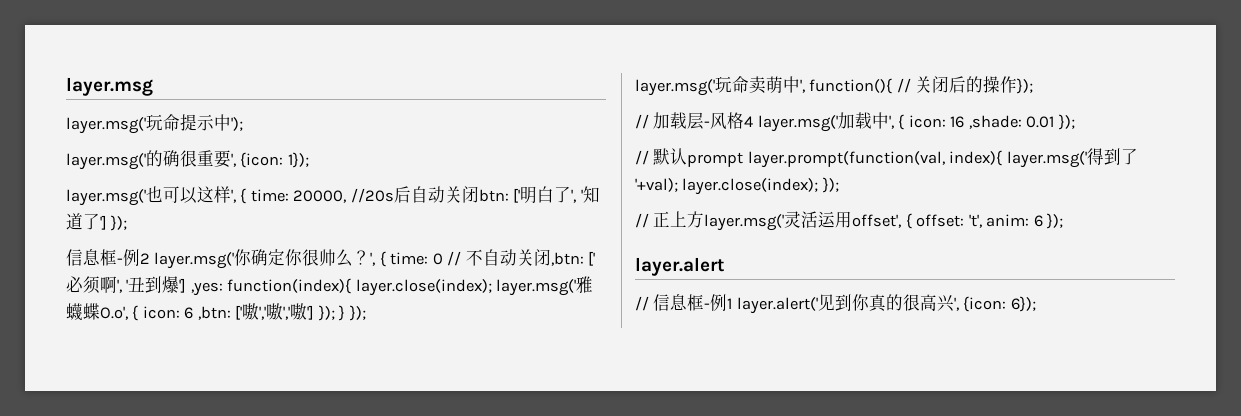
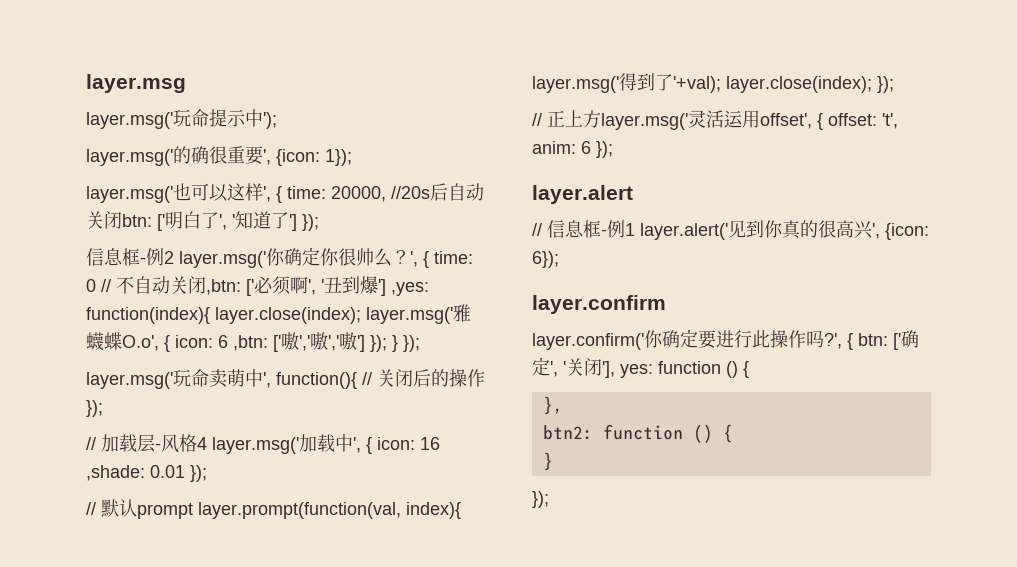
+ layer.confirm
+ layer.confirm('你确定要进行此操作吗?', { btn: ['确定', '关闭'], yes: function () {
+ },
+ btn2: function () {
+ }
+ });

